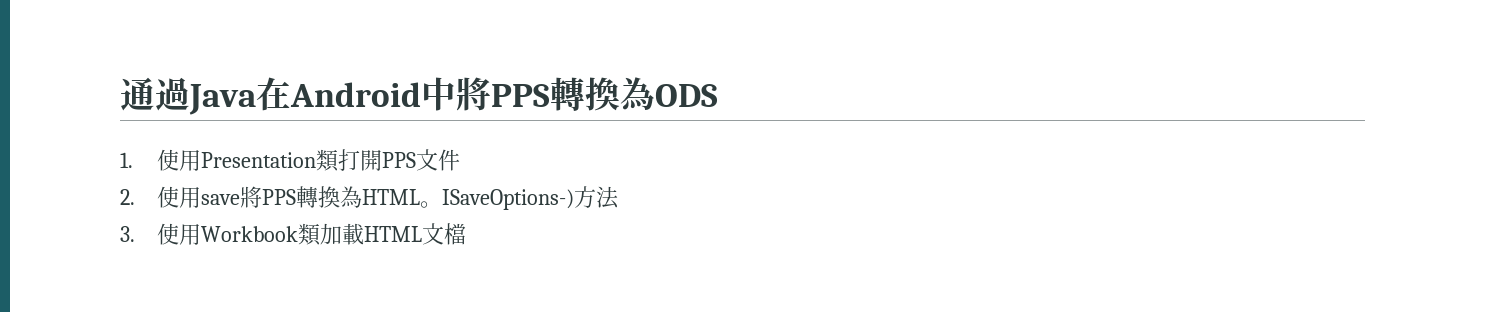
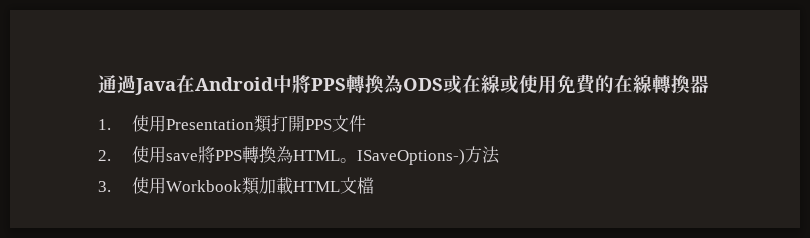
- 通過Java在Android中將PPS轉換為ODS
+ 通過Java在Android中將PPS轉換為ODS或在線或使用免費的在線轉換器

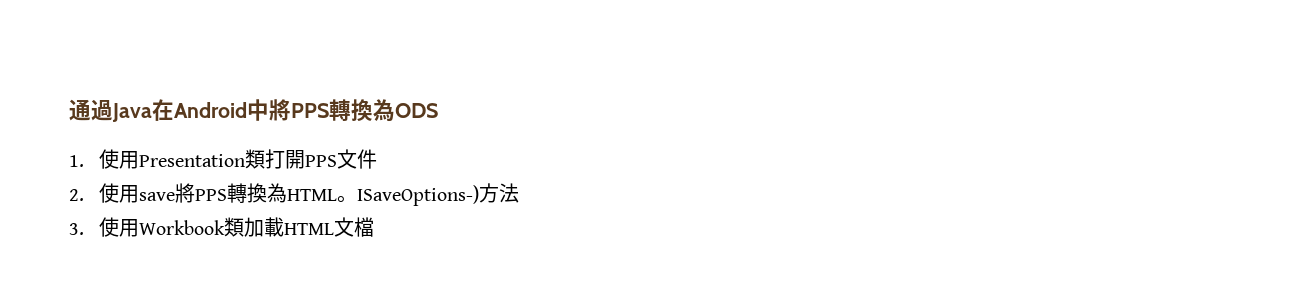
- 通過Java在Android中將PPS轉換為ODS或在線或使用免費的在線轉換器
+ 通過Java在Android中將PPS轉換為ODS

